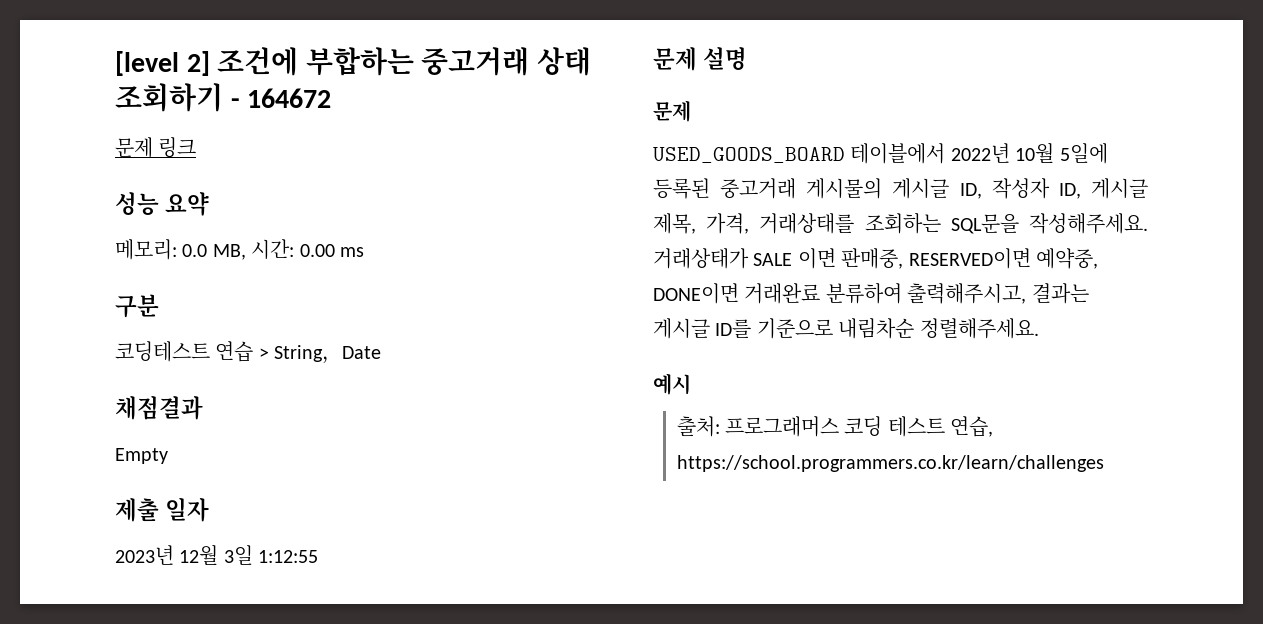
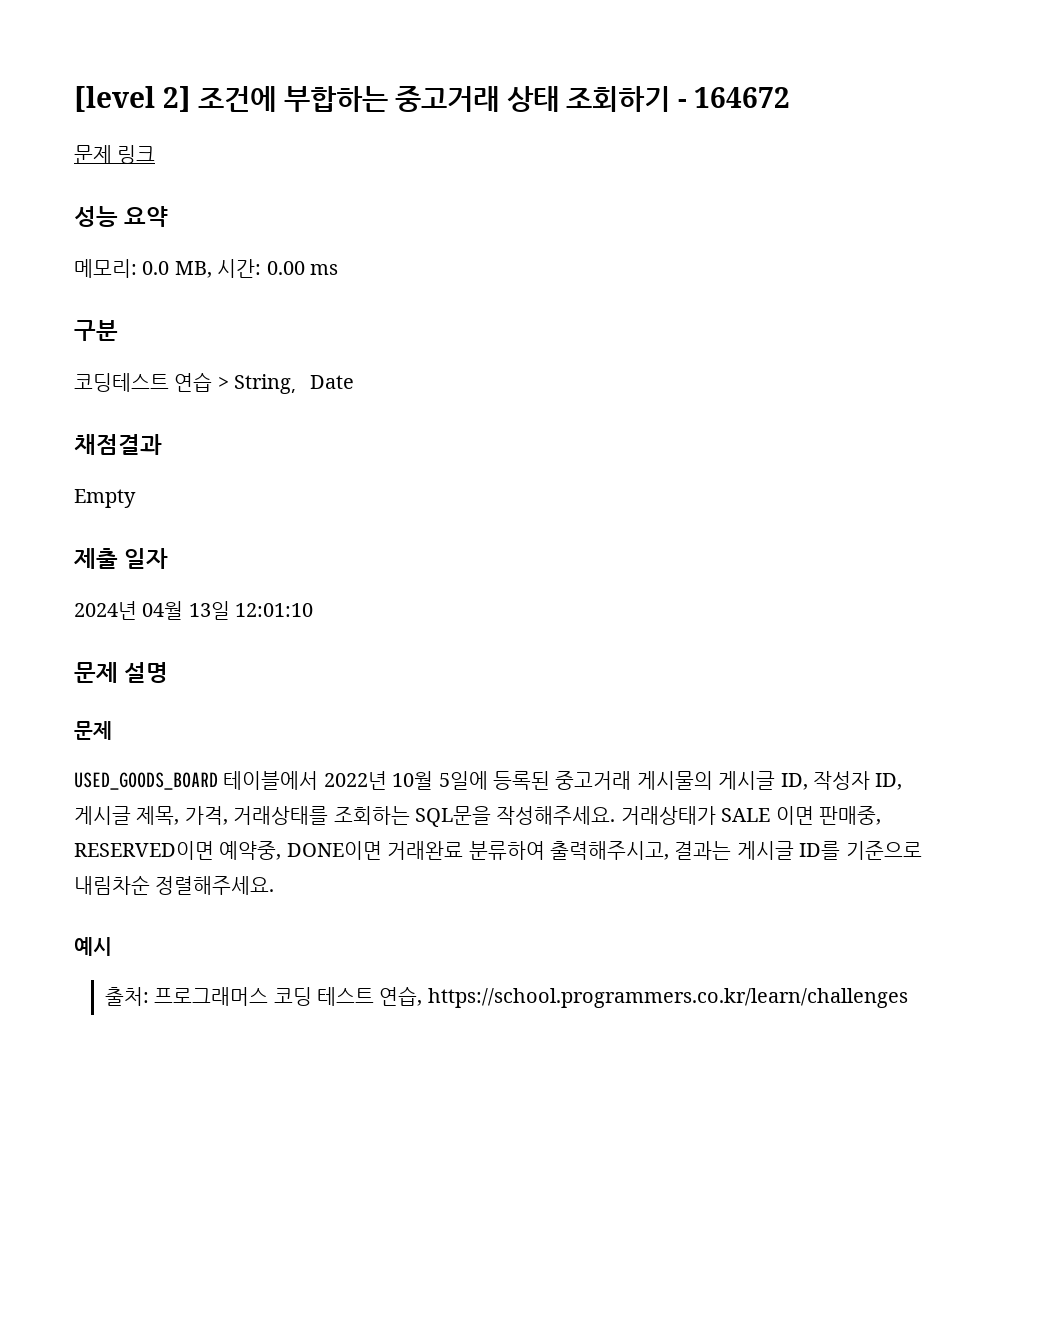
- 2023년 12월 3일 1:12:55
+ 2024년 04월 13일 12:01:10

